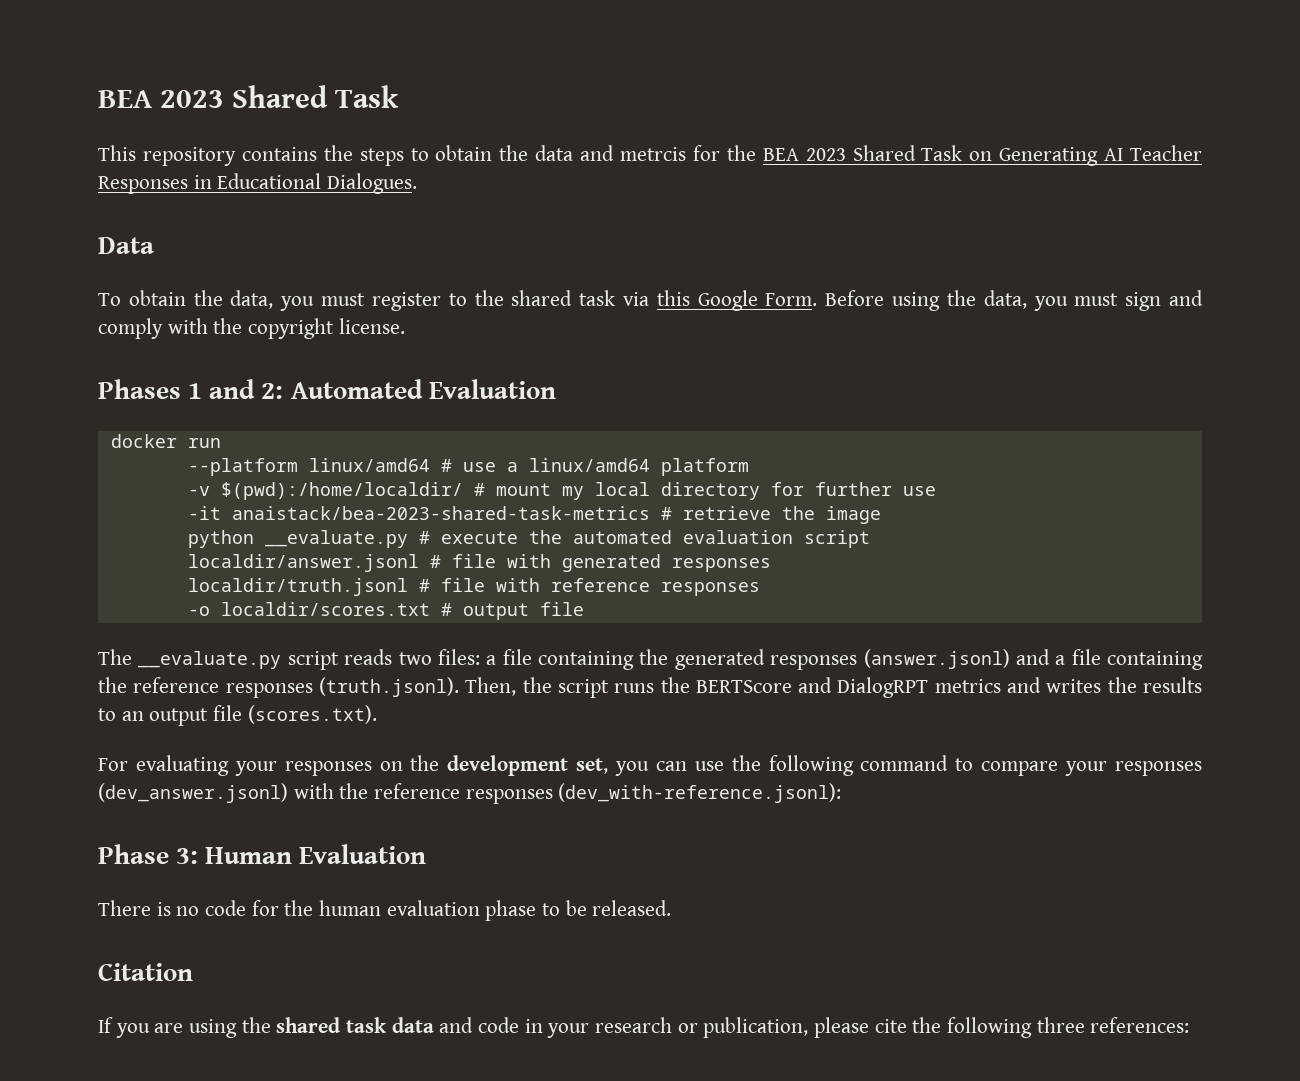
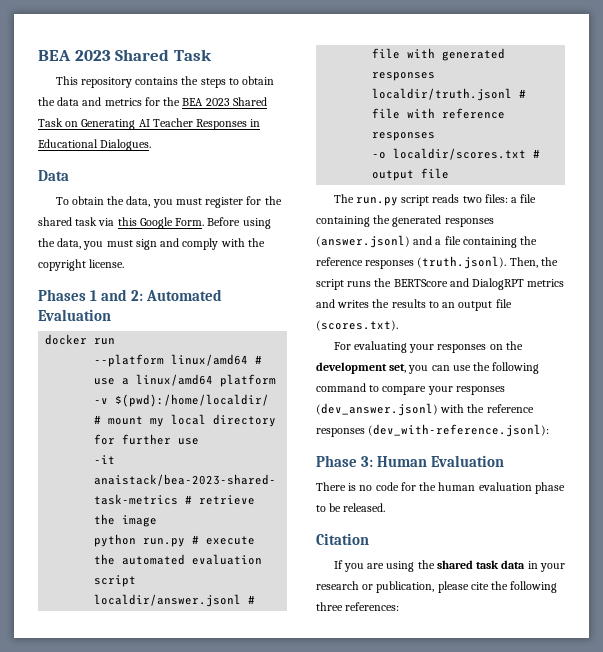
- This repository contains the steps to obtain the data and metrcis for the BEA 2023 Shared Task on Generating AI Teacher Responses in Educational Dialogues.
+ This repository contains the steps to obtain the data and metrics for the BEA 2023 Shared Task on Generating AI Teacher Responses in Educational Dialogues.
- To obtain the data, you must register to the shared task via this Google Form.
+ To obtain the data, you must register for the shared task via this Google Form.
- python __evaluate.py # execute the automated evaluation script
+ python run.py # execute the automated evaluation script
- The __evaluate.py script reads two files: a file containing the generated responses (answer.jsonl) and a file containing the reference responses (truth.jsonl). Then, the script runs the BERTScore and DialogRPT metrics and writes the results to an output file (scores.txt).
+ The run.py script reads two files: a file containing the generated responses (answer.jsonl) and a file containing the reference responses (truth.jsonl). Then, the script runs the BERTScore and DialogRPT metrics and writes the results to an output file (scores.txt).
- If you are using the shared task data and code in your research or publication, please cite the following three references:
+ If you are using the shared task data in your research or publication, please cite the following three references:

